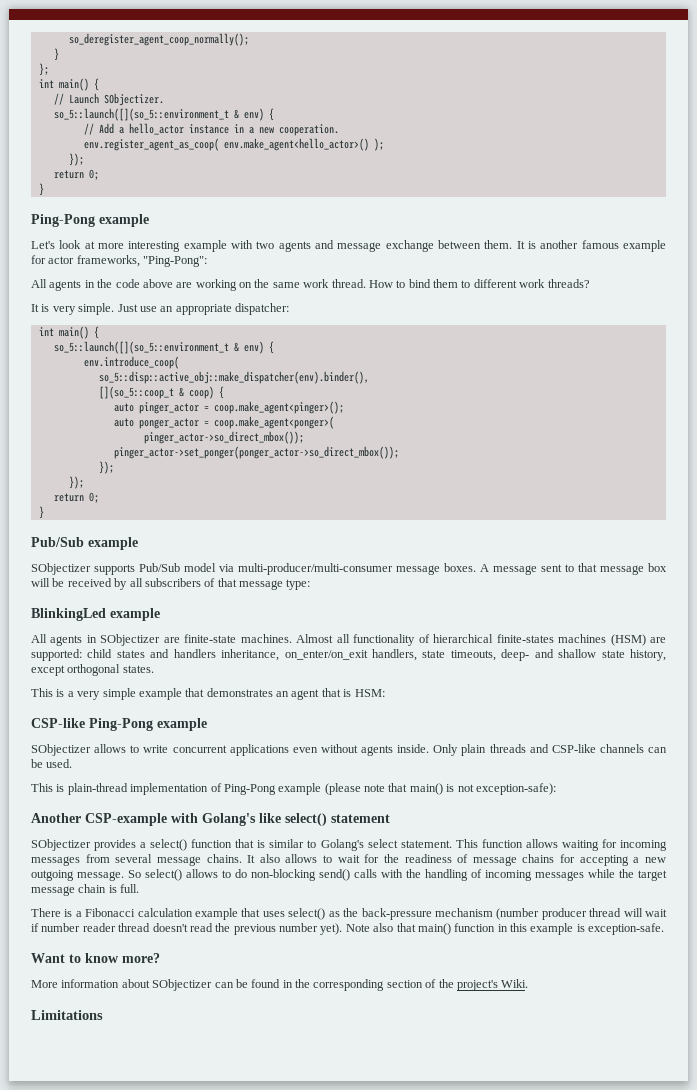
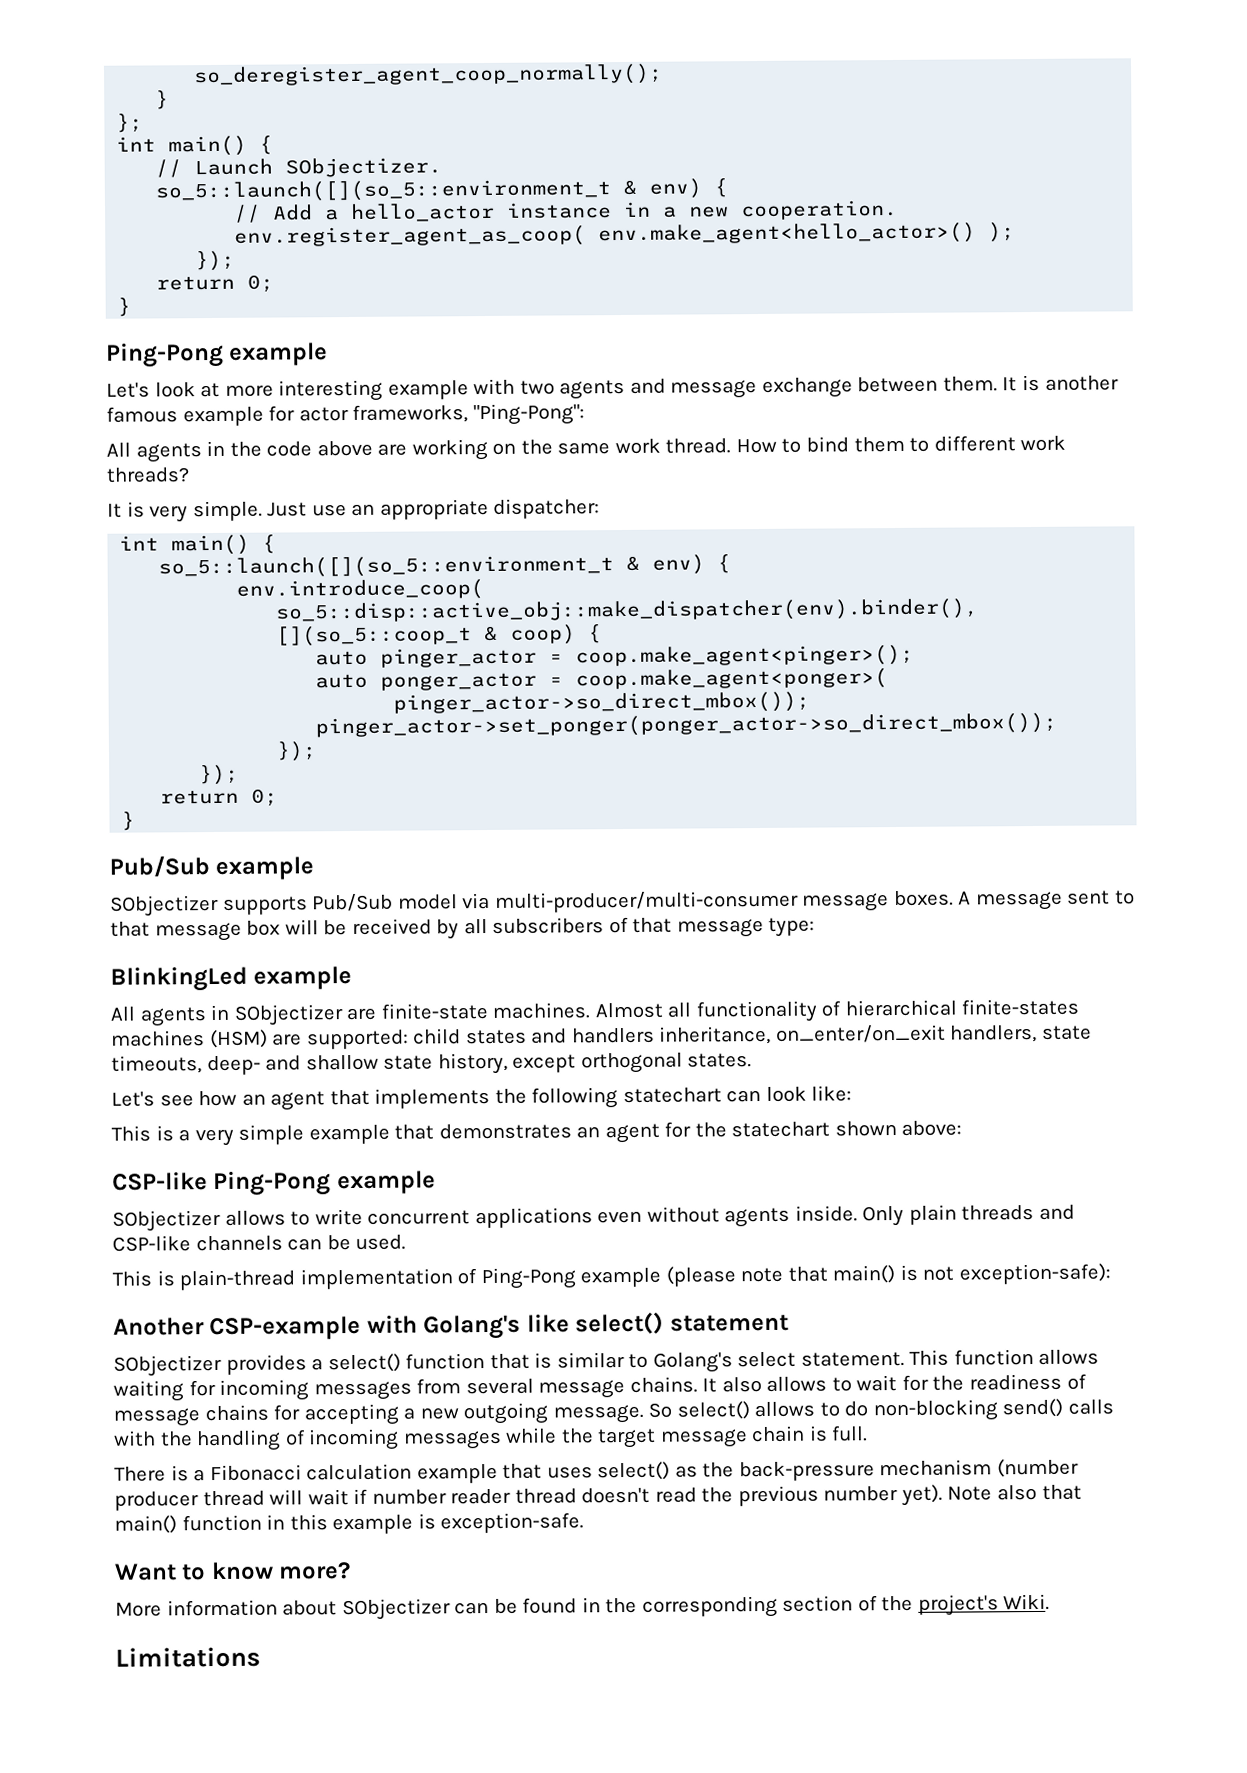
+ Let's see how an agent that implements the following statechart can look like:
- This is a very simple example that demonstrates an agent that is HSM:
+ This is a very simple example that demonstrates an agent for the statechart shown above:

